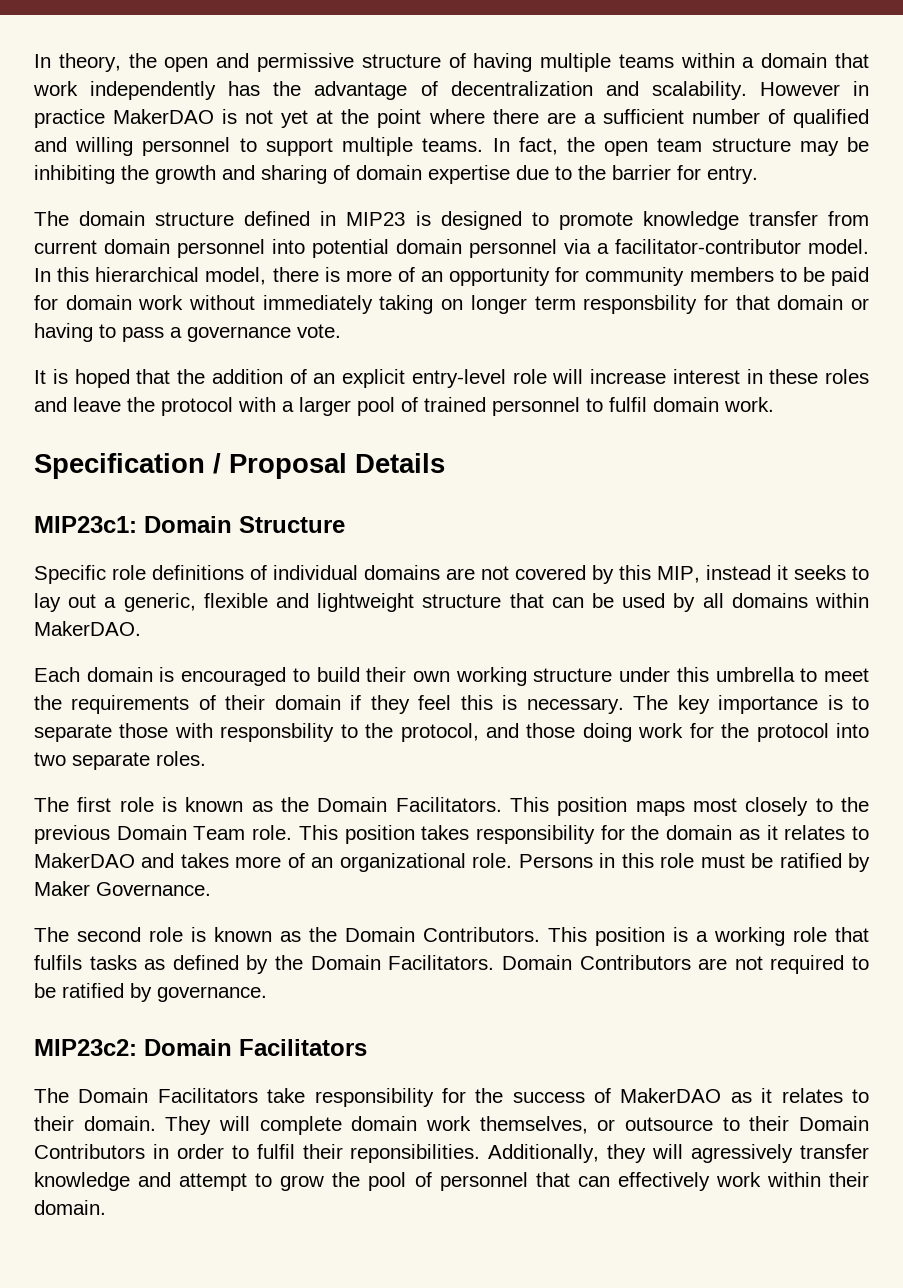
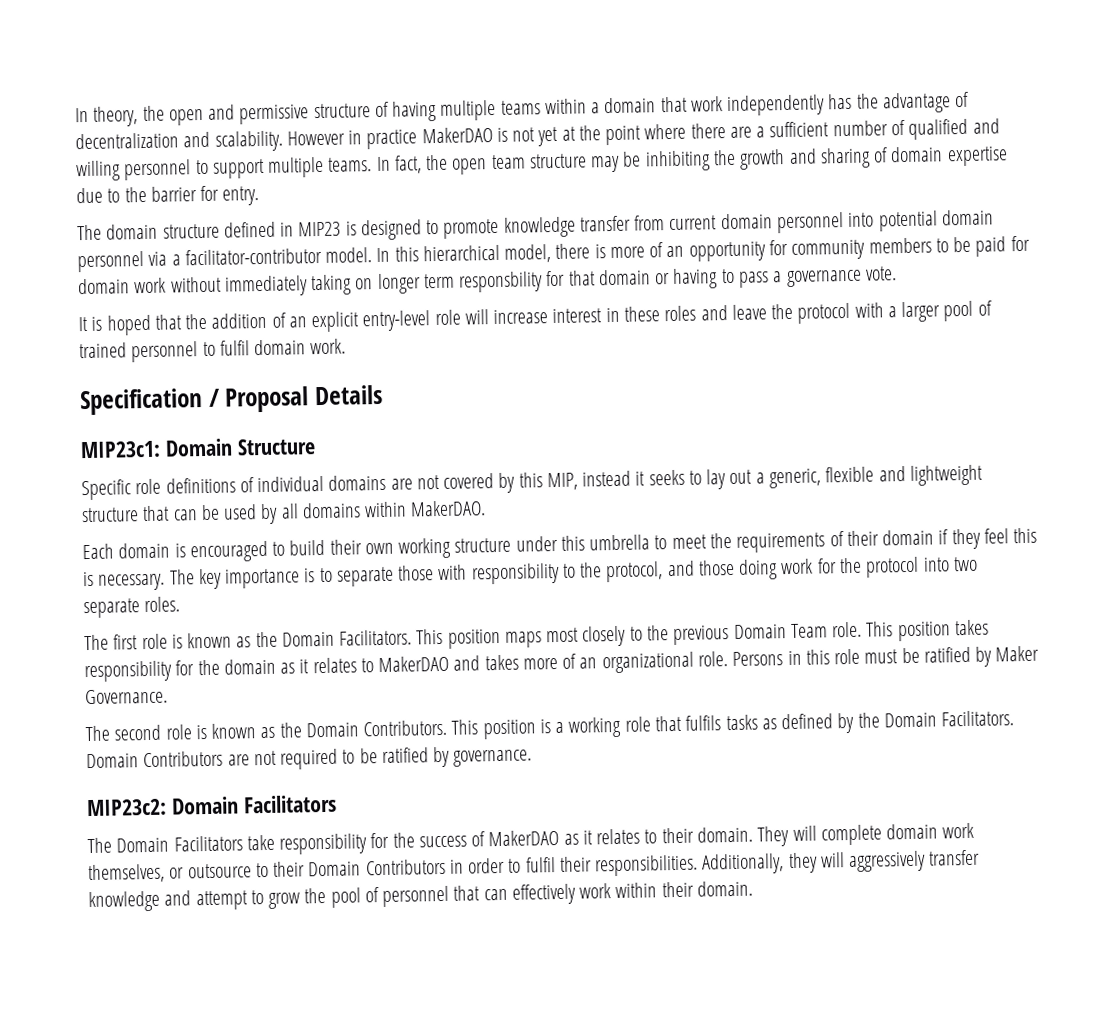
- The key importance is to separate those with responsbility to the protocol, and those doing work for the protocol into two separate roles.
+ The key importance is to separate those with responsibility to the protocol, and those doing work for the protocol into two separate roles.
- They will complete domain work themselves, or outsource to their Domain Contributors in order to fulfil their reponsibilities.
+ They will complete domain work themselves, or outsource to their Domain Contributors in order to fulfil their responsibilities.
- Additionally, they will agressively transfer knowledge and attempt to grow the pool of personnel that can effectively work within their domain.
+ Additionally, they will aggressively transfer knowledge and attempt to grow the pool of personnel that can effectively work within their domain.

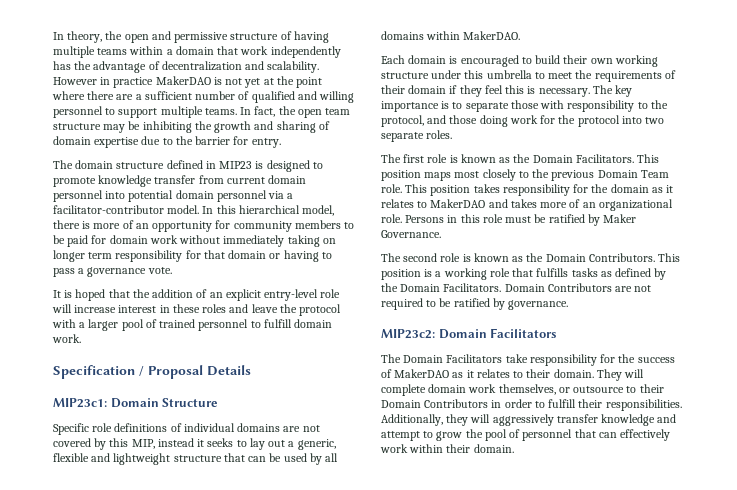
- In this hierarchical model, there is more of an opportunity for community members to be paid for domain work without immediately taking on longer term responsbility for that domain or having to pass a governance vote.
+ In this hierarchical model, there is more of an opportunity for community members to be paid for domain work without immediately taking on longer term responsibility for that domain or having to pass a governance vote.
- It is hoped that the addition of an explicit entry-level role will increase interest in these roles and leave the protocol with a larger pool of trained personnel to fulfil domain work.
+ It is hoped that the addition of an explicit entry-level role will increase interest in these roles and leave the protocol with a larger pool of trained personnel to fulfill domain work.
- This position is a working role that fulfils tasks as defined by the Domain Facilitators.
+ This position is a working role that fulfills tasks as defined by the Domain Facilitators.
- They will complete domain work themselves, or outsource to their Domain Contributors in order to fulfil their responsibilities.
+ They will complete domain work themselves, or outsource to their Domain Contributors in order to fulfill their responsibilities.

